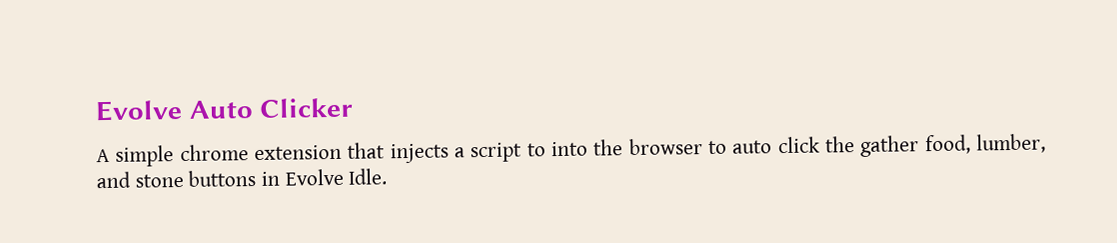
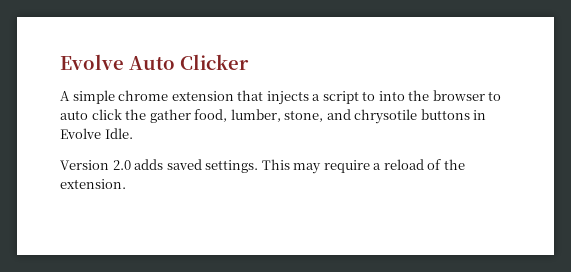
- A simple chrome extension that injects a script to into the browser to auto click the gather food, lumber, and stone buttons in Evolve Idle.
+ A simple chrome extension that injects a script to into the browser to auto click the gather food, lumber, stone, and chrysotile buttons in Evolve Idle.
+ Version 2.0 adds saved settings. This may require a reload of the extension.

